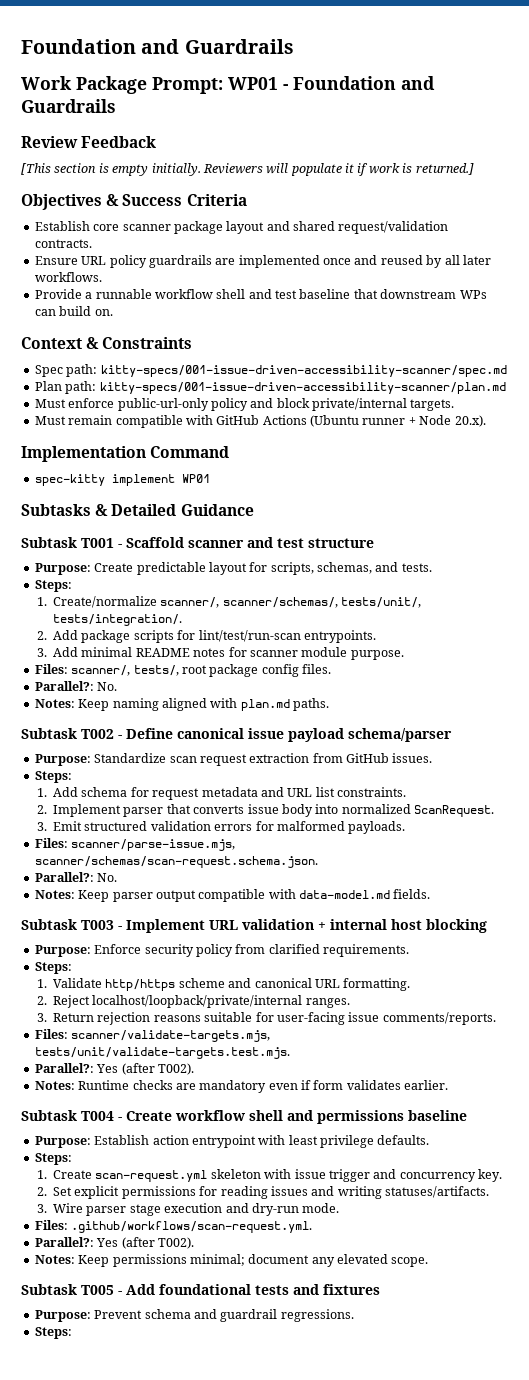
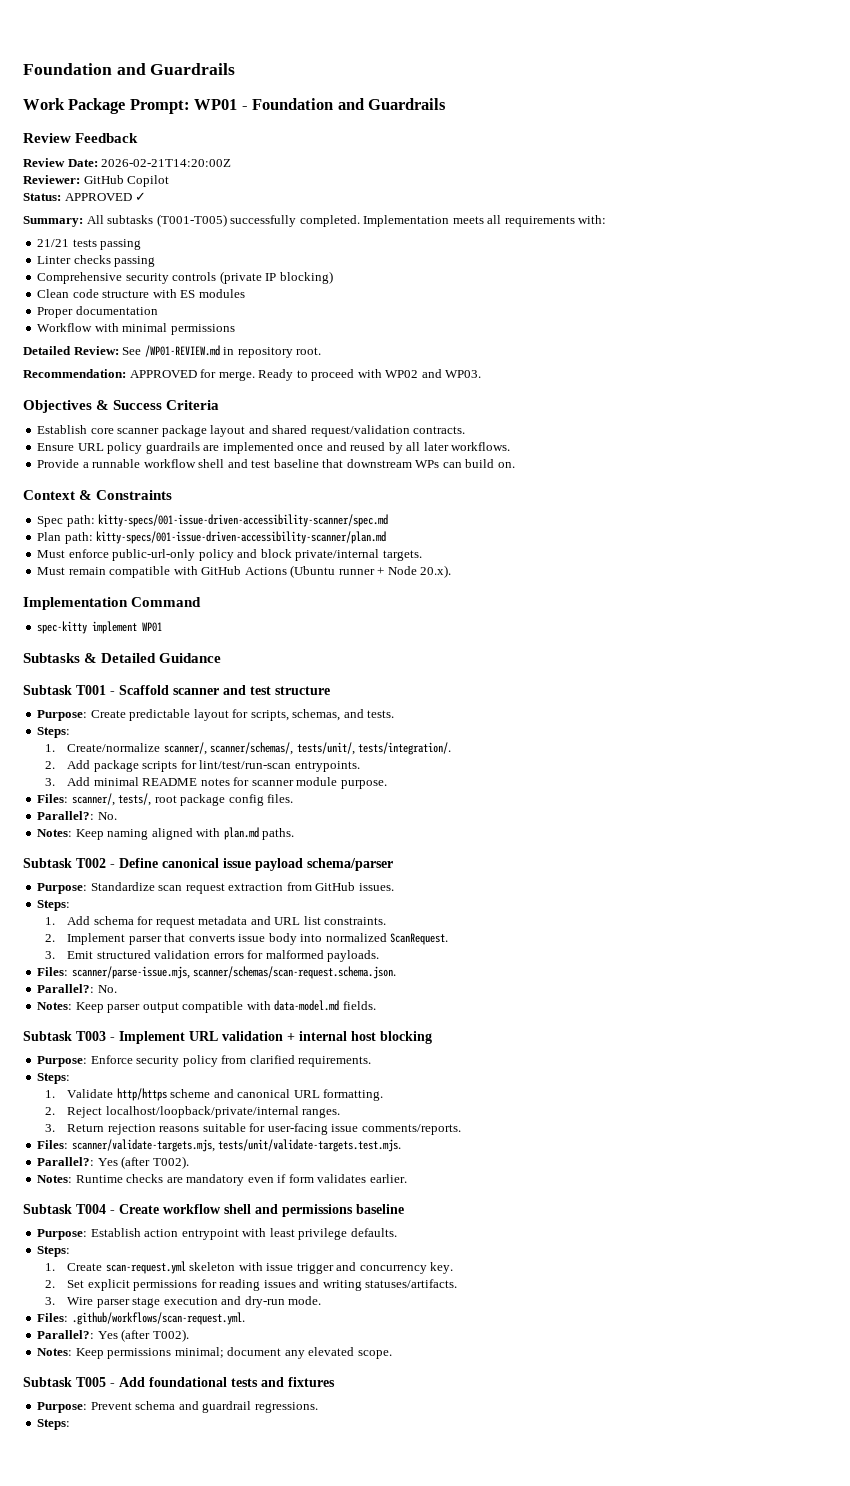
- [This section is empty initially. Reviewers will populate it if work is returned.]
+ Review Date: 2026-02-21T14:20:00Z
+ Reviewer: GitHub Copilot
+ Status: APPROVED ✓
+ Summary: All subtasks (T001-T005) successfully completed. Implementation meets all requirements with:
+ 21/21 tests passing
+ Linter checks passing
+ Comprehensive security controls (private IP blocking)
+ Clean code structure with ES modules
+ Proper documentation
+ Workflow with minimal permissions
+ Detailed Review: See /WP01-REVIEW.md in repository root.
+ Recommendation: APPROVED for merge. Ready to proceed with WP02 and WP03.

